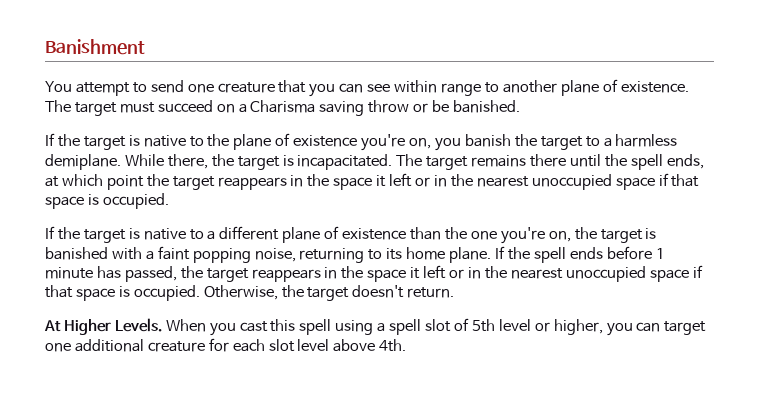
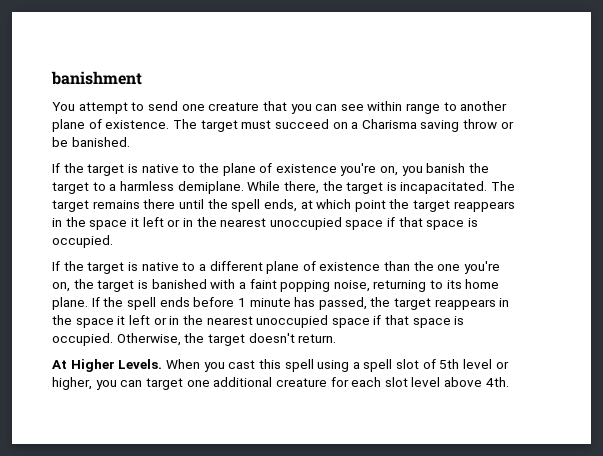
- Banishment
+ banishment

